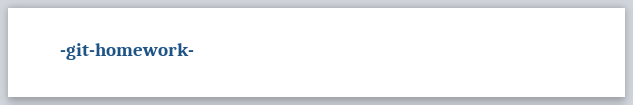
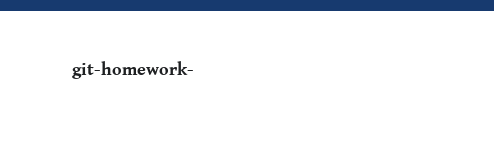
- -git-homework-
+ git-homework-

